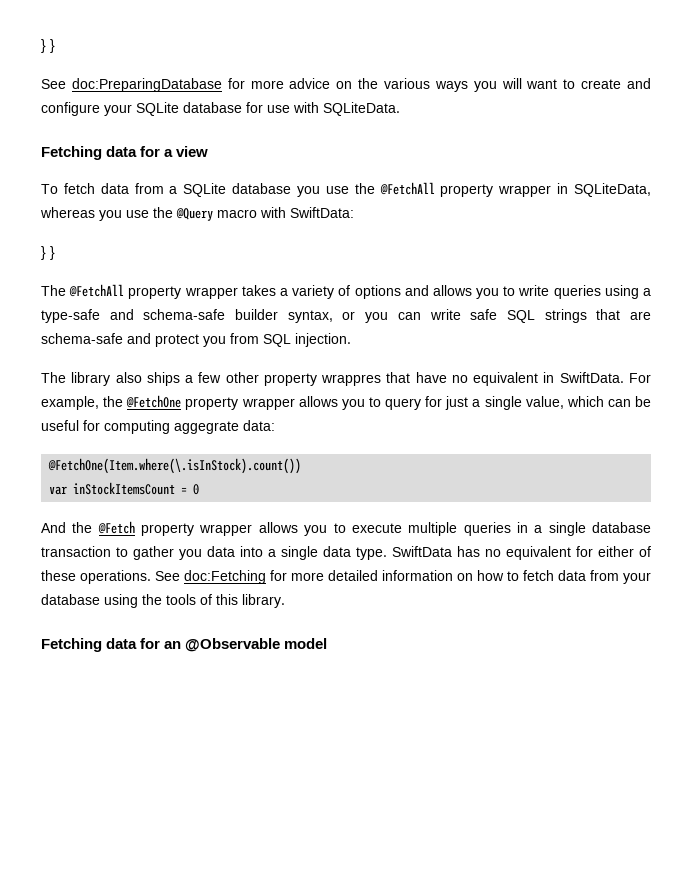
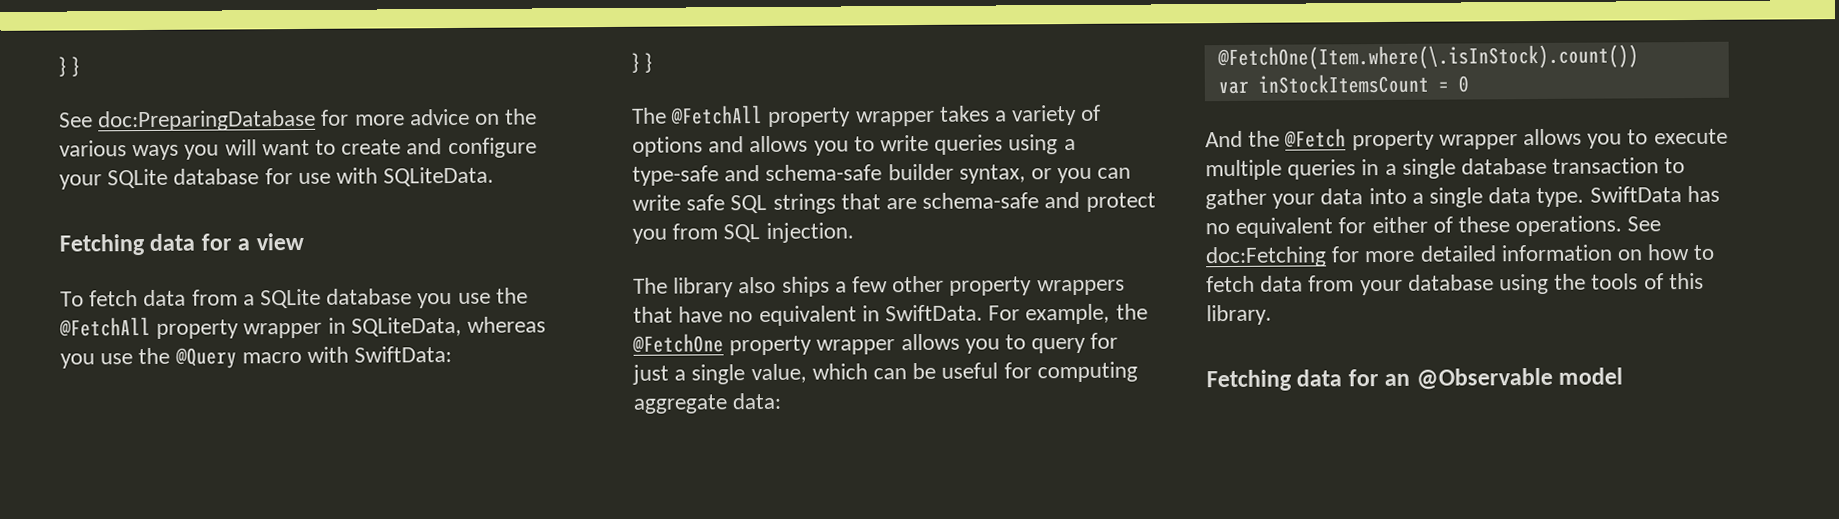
- The library also ships a few other property wrappres that have no equivalent in SwiftData.
+ The library also ships a few other property wrappers that have no equivalent in SwiftData.
- For example, the @FetchOne property wrapper allows you to query for just a single value, which can be useful for computing aggegrate data:
+ For example, the @FetchOne property wrapper allows you to query for just a single value, which can be useful for computing aggregate data:
- And the @Fetch property wrapper allows you to execute multiple queries in a single database transaction to gather you data into a single data type.
+ And the @Fetch property wrapper allows you to execute multiple queries in a single database transaction to gather your data into a single data type.

